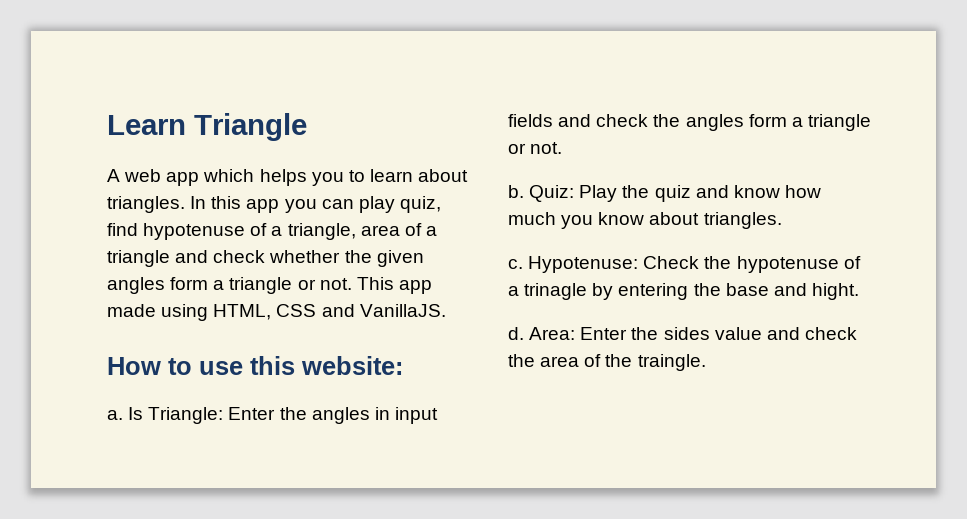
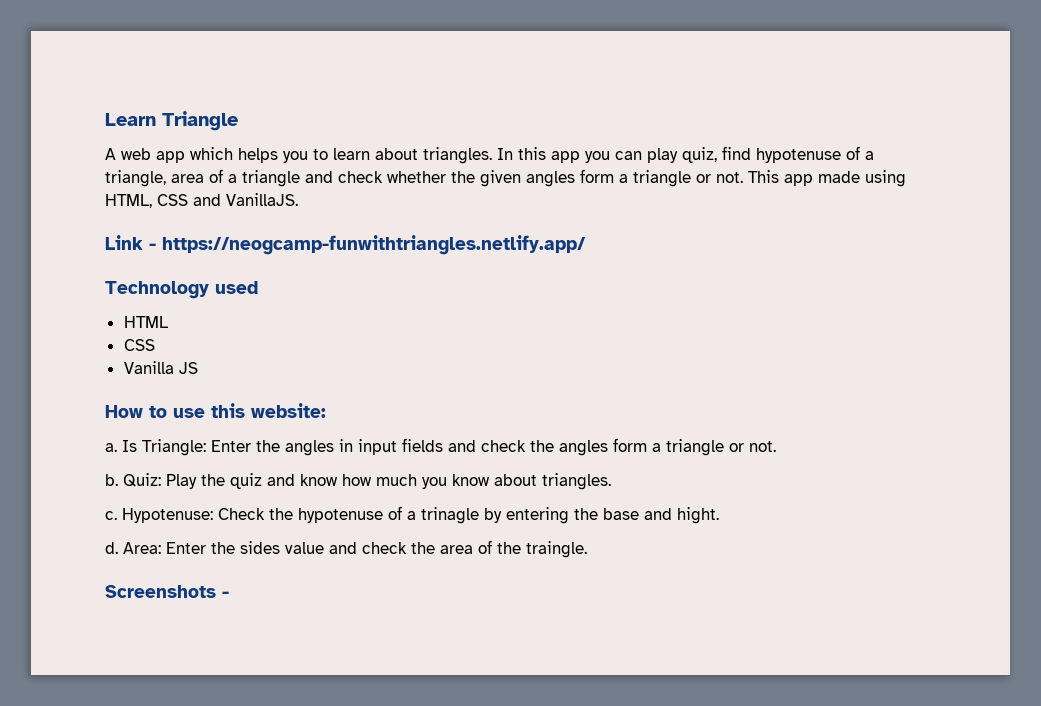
+ Link - https://neogcamp-funwithtriangles.netlify.app/
+ Technology used
+ HTML
+ CSS
+ Vanilla JS
+ Screenshots -

